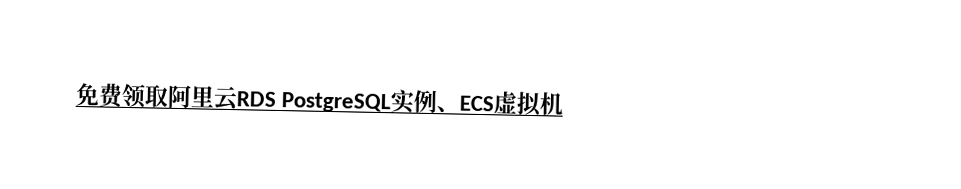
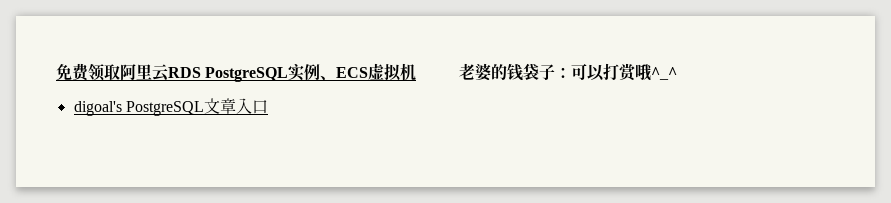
+ digoal's PostgreSQL文章入口
+ 老婆的钱袋子：可以打赏哦^_^

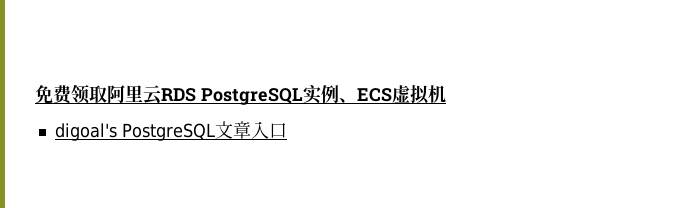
- 老婆的钱袋子：可以打赏哦^_^

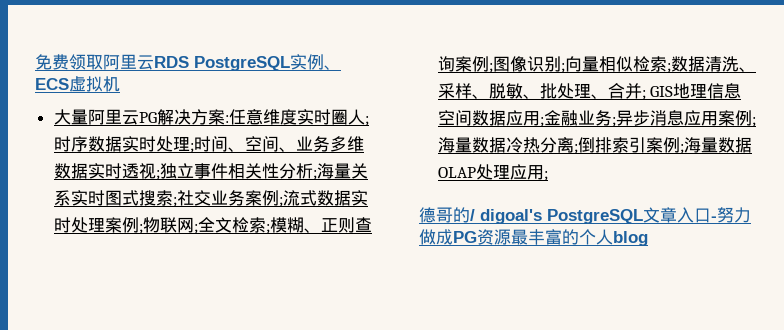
- digoal's PostgreSQL文章入口
+ 大量阿里云PG解决方案:任意维度实时圈人;时序数据实时处理;时间、空间、业务多维数据实时透视;独立事件相关性分析;海量关系实时图式搜索;社交业务案例;流式数据实时处理案例;物联网;全文检索;模糊、正则查询案例;图像识别;向量相似检索;数据清洗、采样、脱敏、批处理、合并; GIS地理信息空间数据应用;金融业务;异步消息应用案例;海量数据冷热分离;倒排索引案例;海量数据OLAP处理应用;
+ 德哥的/ digoal's PostgreSQL文章入口-努力做成PG资源最丰富的个人blog

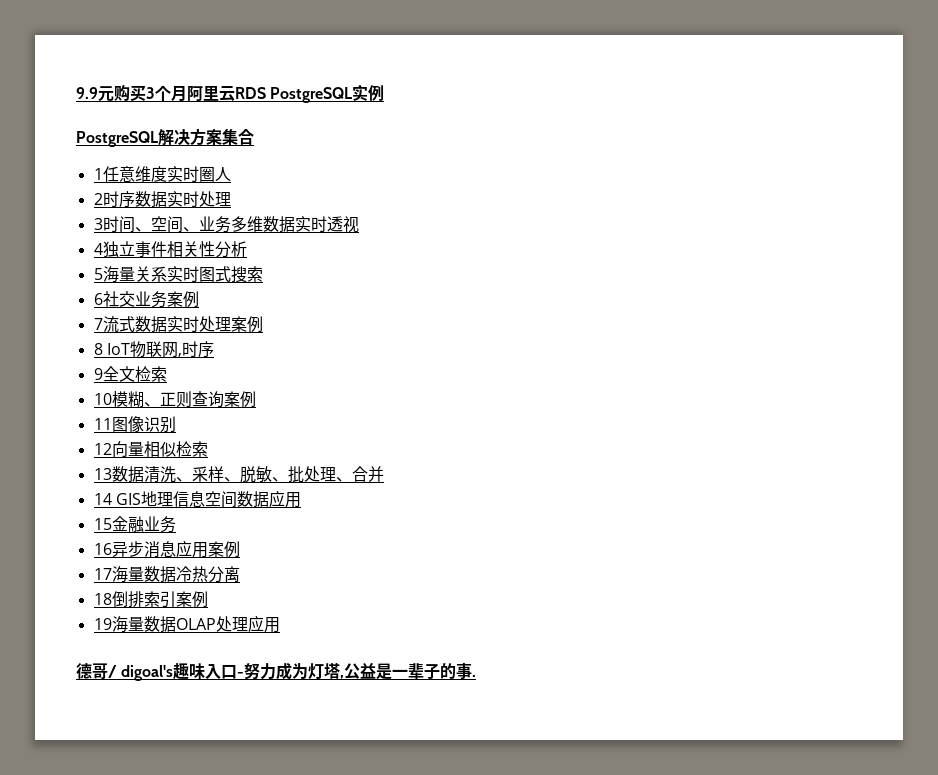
- 免费领取阿里云RDS PostgreSQL实例、ECS虚拟机
- 大量阿里云PG解决方案:任意维度实时圈人;时序数据实时处理;时间、空间、业务多维数据实时透视;独立事件相关性分析;海量关系实时图式搜索;社交业务案例;流式数据实时处理案例;物联网;全文检索;模糊、正则查询案例;图像识别;向量相似检索;数据清洗、采样、脱敏、批处理、合并; GIS地理信息空间数据应用;金融业务;异步消息应用案例;海量数据冷热分离;倒排索引案例;海量数据OLAP处理应用;
+ 9.9元购买3个月阿里云RDS PostgreSQL实例
+ PostgreSQL解决方案集合
+ 1任意维度实时圈人
+ 2时序数据实时处理
+ 3时间、空间、业务多维数据实时透视
+ 4独立事件相关性分析
+ 5海量关系实时图式搜索
+ 6社交业务案例
+ 7流式数据实时处理案例
+ 8 IoT物联网,时序
+ 9全文检索
+ 10模糊、正则查询案例
+ 11图像识别
+ 12向量相似检索
+ 13数据清洗、采样、脱敏、批处理、合并
+ 14 GIS地理信息空间数据应用
+ 15金融业务
+ 16异步消息应用案例
+ 17海量数据冷热分离
+ 18倒排索引案例
+ 19海量数据OLAP处理应用
- 德哥的/ digoal's PostgreSQL文章入口-努力做成PG资源最丰富的个人blog
+ 德哥/ digoal's趣味入口-努力成为灯塔,公益是一辈子的事.

